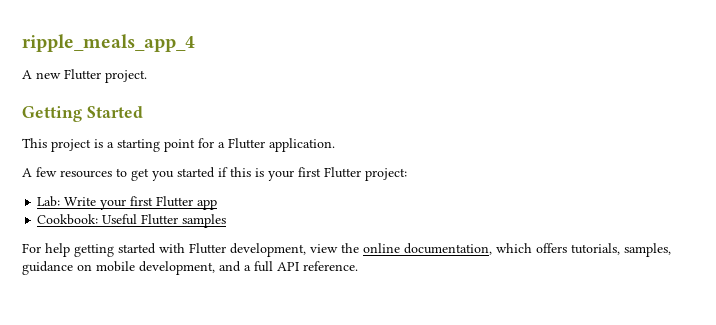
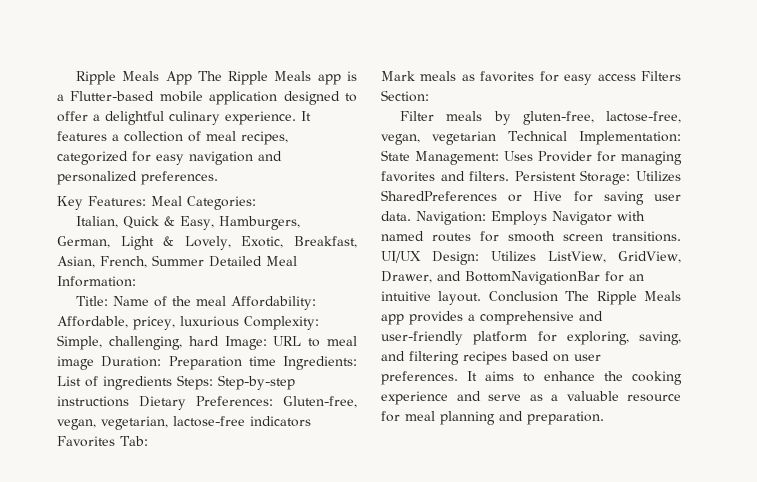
- ripple_meals_app_4
- A new Flutter project.
- Getting Started
- This project is a starting point for a Flutter application.
- A few resources to get you started if this is your first Flutter project:
- Lab: Write your first Flutter app
- Cookbook: Useful Flutter samples
- For help getting started with Flutter development, view the online documentation, which offers tutorials, samples, guidance on mobile development, and a full API reference.
+ Ripple Meals App The Ripple Meals app is a Flutter-based mobile application designed to offer a delightful culinary experience. It features a collection of meal recipes, categorized for easy navigation and personalized preferences.
+ Key Features: Meal Categories:
+ Italian, Quick & Easy, Hamburgers, German, Light & Lovely, Exotic, Breakfast, Asian, French, Summer Detailed Meal Information:
+ Title: Name of the meal Affordability: Affordable, pricey, luxurious Complexity: Simple, challenging, hard Image: URL to meal image Duration: Preparation time Ingredients: List of ingredients Steps: Step-by-step instructions Dietary Preferences: Gluten-free, vegan, vegetarian, lactose-free indicators Favorites Tab:
+ Mark meals as favorites for easy access Filters Section:
+ Filter meals by gluten-free, lactose-free, vegan, vegetarian Technical Implementation: State Management: Uses Provider for managing favorites and filters. Persistent Storage: Utilizes SharedPreferences or Hive for saving user data. Navigation: Employs Navigator with named routes for smooth screen transitions. UI/UX Design: Utilizes ListView, GridView, Drawer, and BottomNavigationBar for an intuitive layout. Conclusion The Ripple Meals app provides a comprehensive and user-friendly platform for exploring, saving, and filtering recipes based on user preferences. It aims to enhance the cooking experience and serve as a valuable resource for meal planning and preparation.

